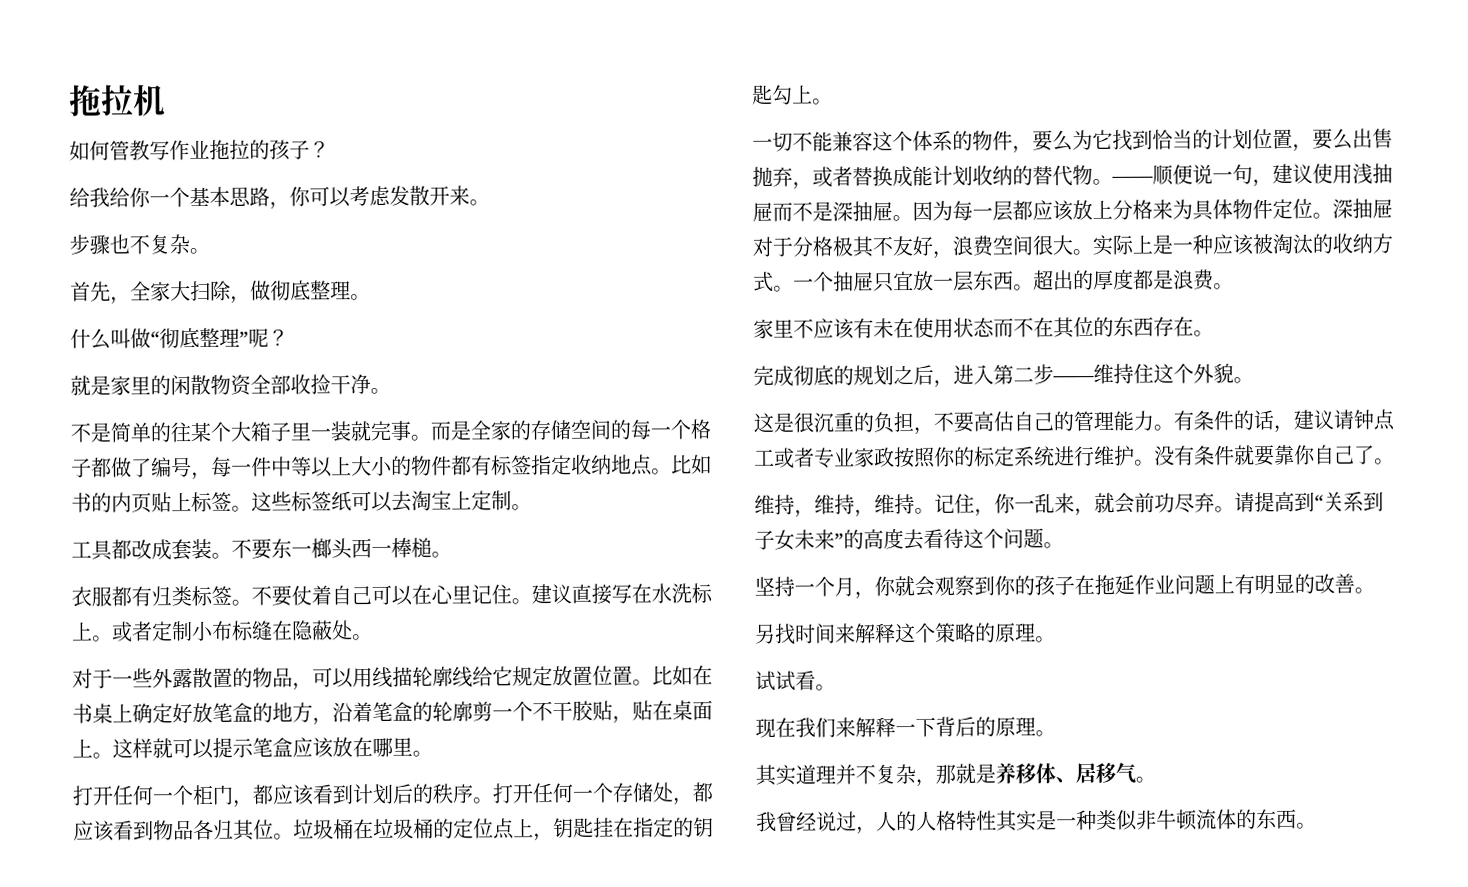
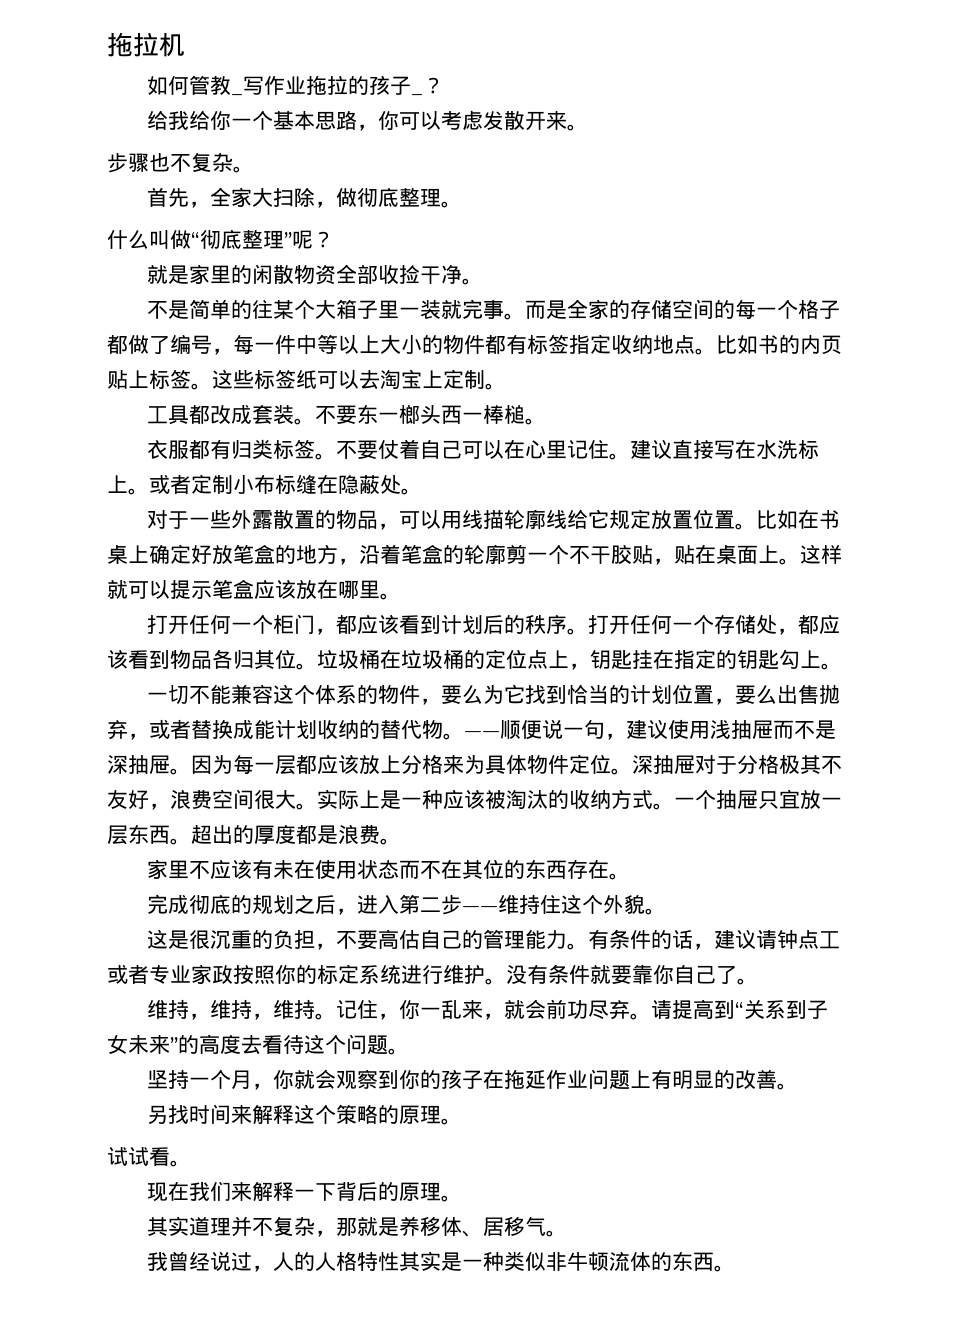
- 如何管教写作业拖拉的孩子？
+ 如何管教_写作业拖拉的孩子_？

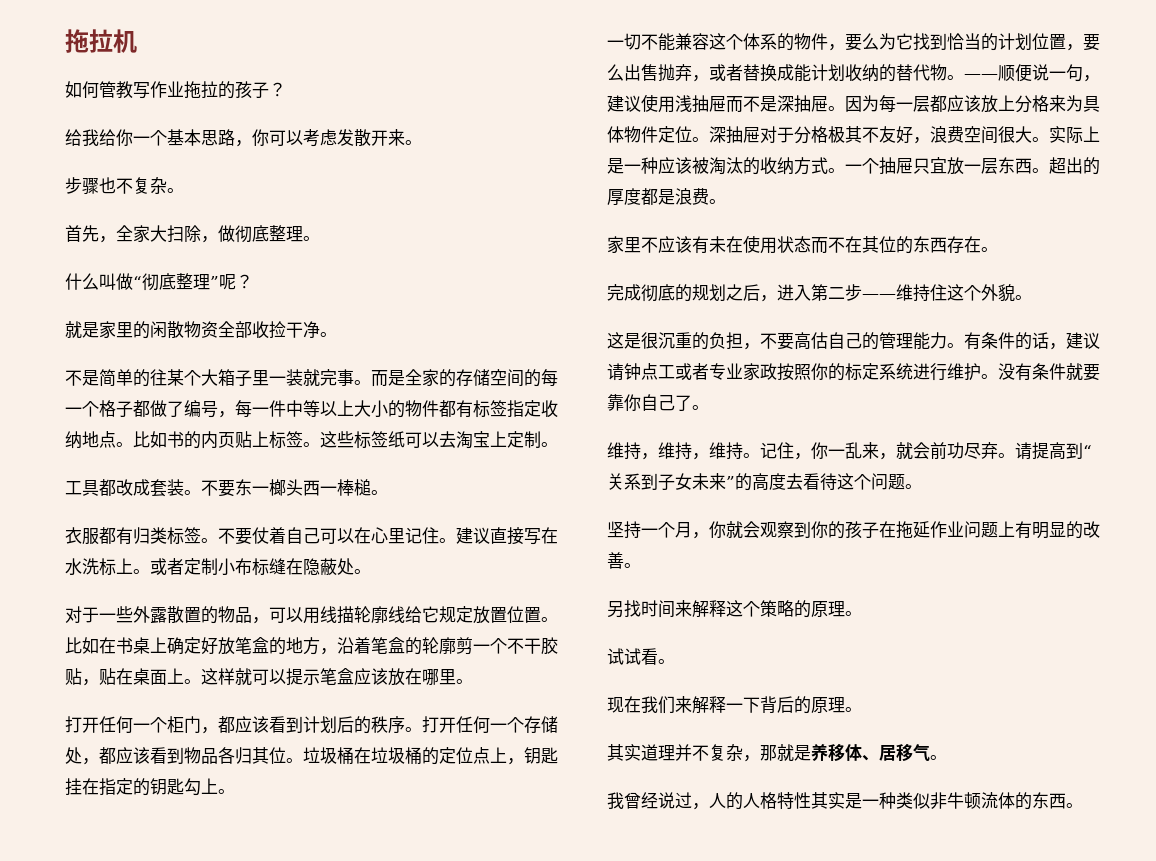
- 如何管教_写作业拖拉的孩子_？
+ 如何管教写作业拖拉的孩子？

